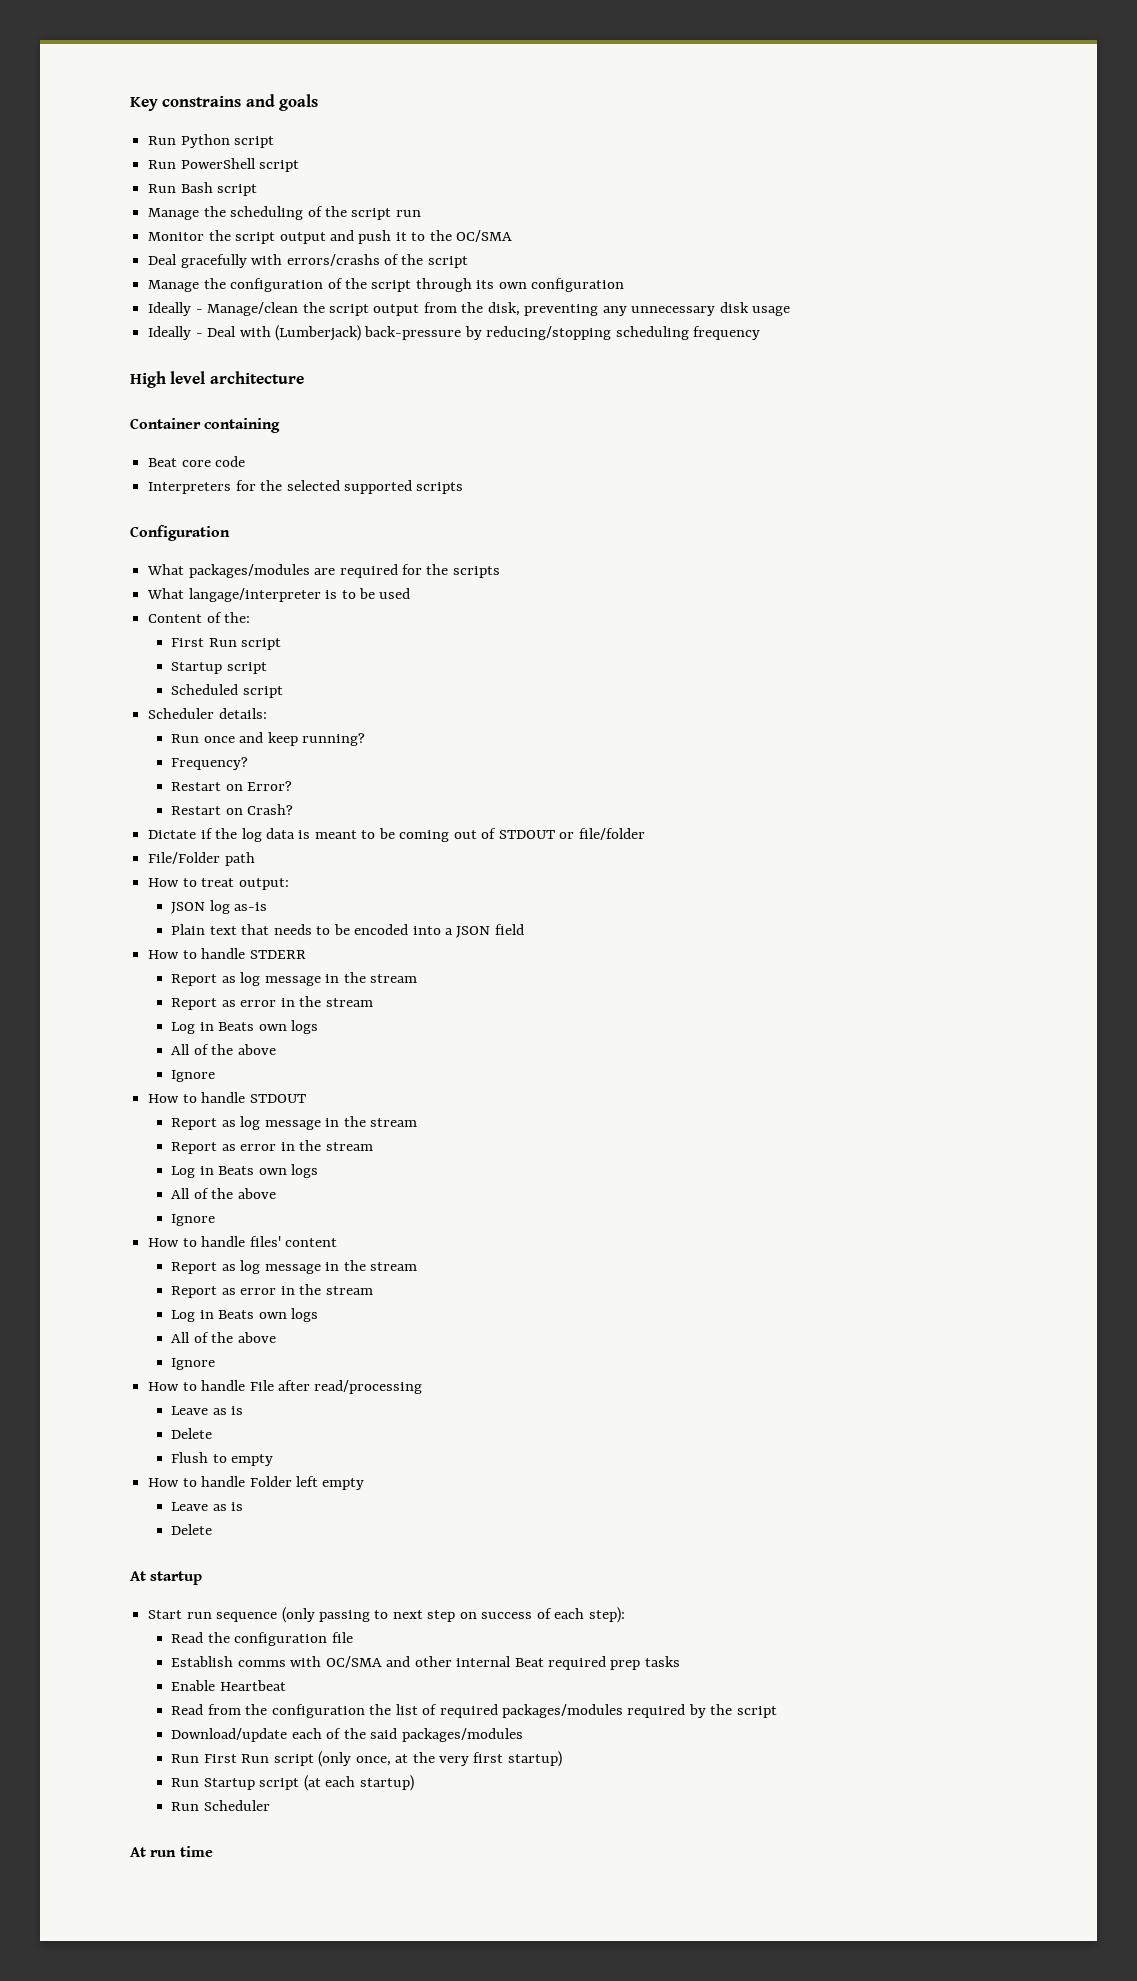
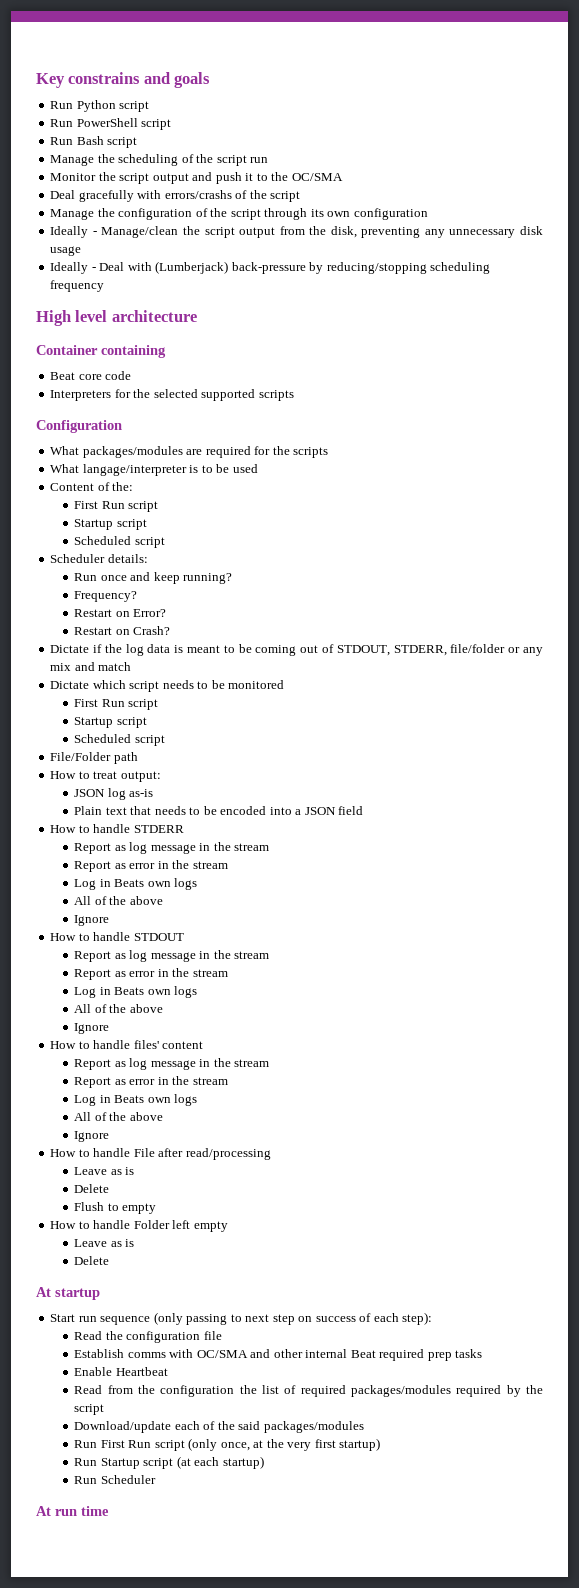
- Dictate if the log data is meant to be coming out of STDOUT or file/folder
+ Dictate if the log data is meant to be coming out of STDOUT, STDERR, file/folder or any mix and match
+ Dictate which script needs to be monitored
+ First Run script
+ Startup script
+ Scheduled script

